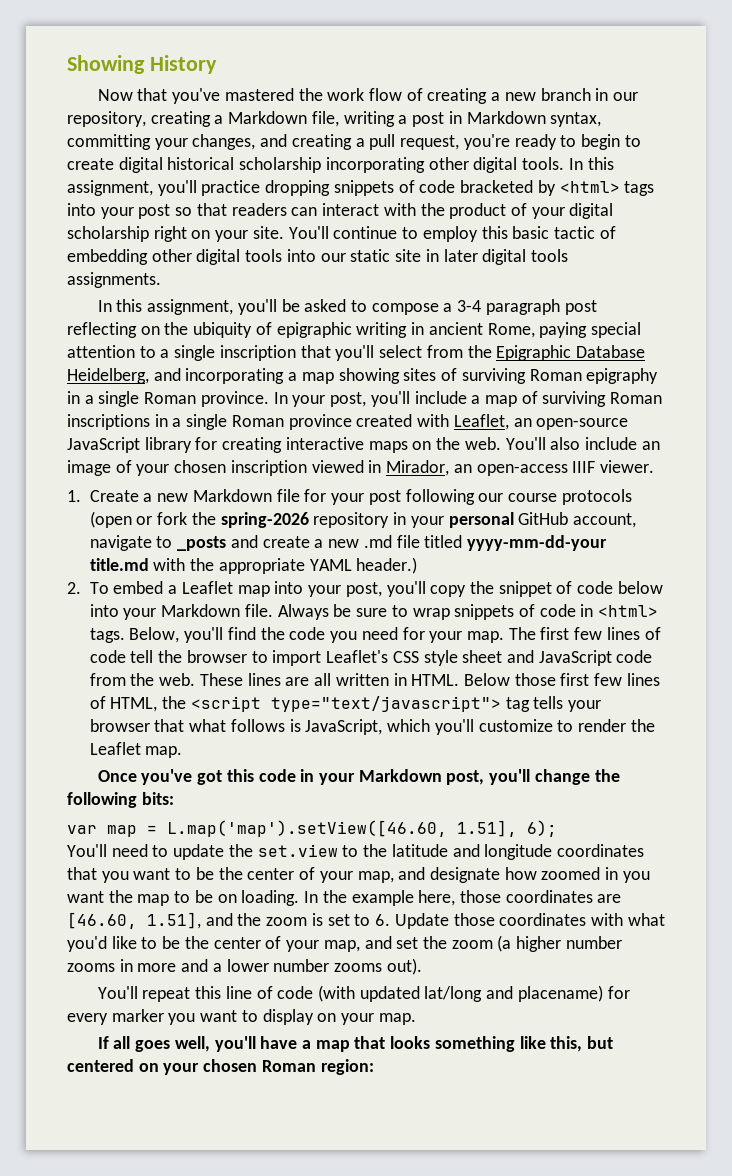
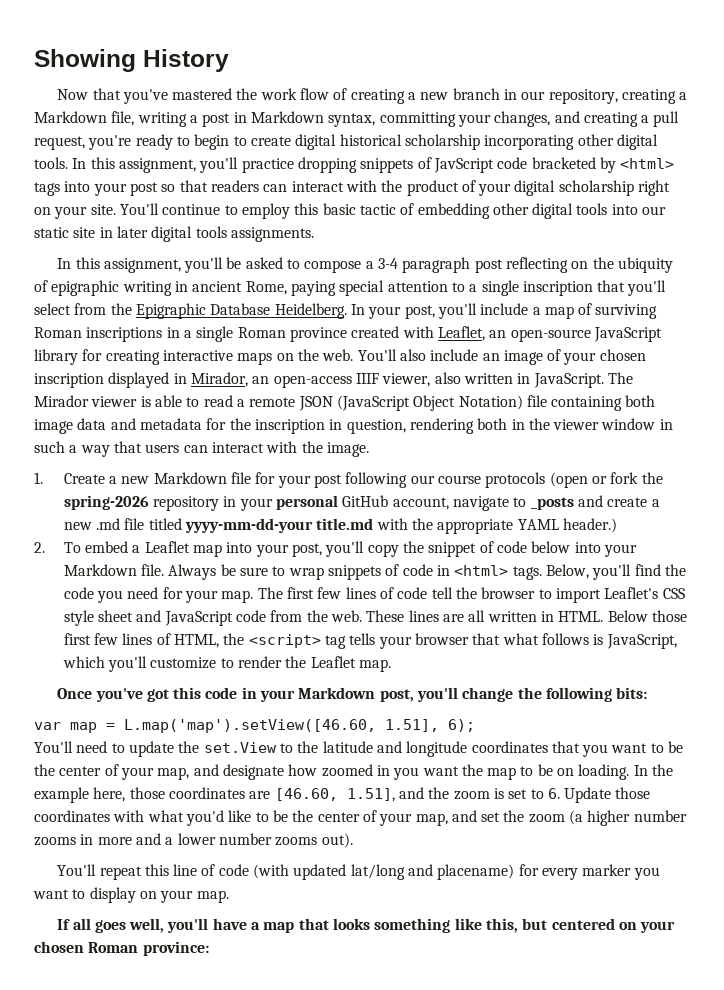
- In this assignment, you'll practice dropping snippets of code bracketed by <html> tags into your post so that readers can interact with the product of your digital scholarship right on your site.
+ In this assignment, you'll practice dropping snippets of JavScript code bracketed by <html> tags into your post so that readers can interact with the product of your digital scholarship right on your site.
- In this assignment, you'll be asked to compose a 3-4 paragraph post reflecting on the ubiquity of epigraphic writing in ancient Rome, paying special attention to a single inscription that you'll select from the Epigraphic Database Heidelberg, and incorporating a map showing sites of surviving Roman epigraphy in a single Roman province.
+ In this assignment, you'll be asked to compose a 3-4 paragraph post reflecting on the ubiquity of epigraphic writing in ancient Rome, paying special attention to a single inscription that you'll select from the Epigraphic Database Heidelberg.
- You'll also include an image of your chosen inscription viewed in Mirador, an open-access IIIF viewer.
+ You'll also include an image of your chosen inscription displayed in Mirador, an open-access IIIF viewer, also written in JavaScript. The Mirador viewer is able to read a remote JSON (JavaScript Object Notation) file containing both image data and metadata for the inscription in question, rendering both in the viewer window in such a way that users can interact with the image.
- Below those first few lines of HTML, the <script type="text/javascript"> tag tells your browser that what follows is JavaScript, which you'll customize to render the Leaflet map.
+ Below those first few lines of HTML, the <script> tag tells your browser that what follows is JavaScript, which you'll customize to render the Leaflet map.
- You'll need to update the set.view to the latitude and longitude coordinates that you want to be the center of your map, and designate how zoomed in you want the map to be on loading.
+ You'll need to update the set.View to the latitude and longitude coordinates that you want to be the center of your map, and designate how zoomed in you want the map to be on loading.
- If all goes well, you'll have a map that looks something like this, but centered on your chosen Roman region:
+ If all goes well, you'll have a map that looks something like this, but centered on your chosen Roman province:

